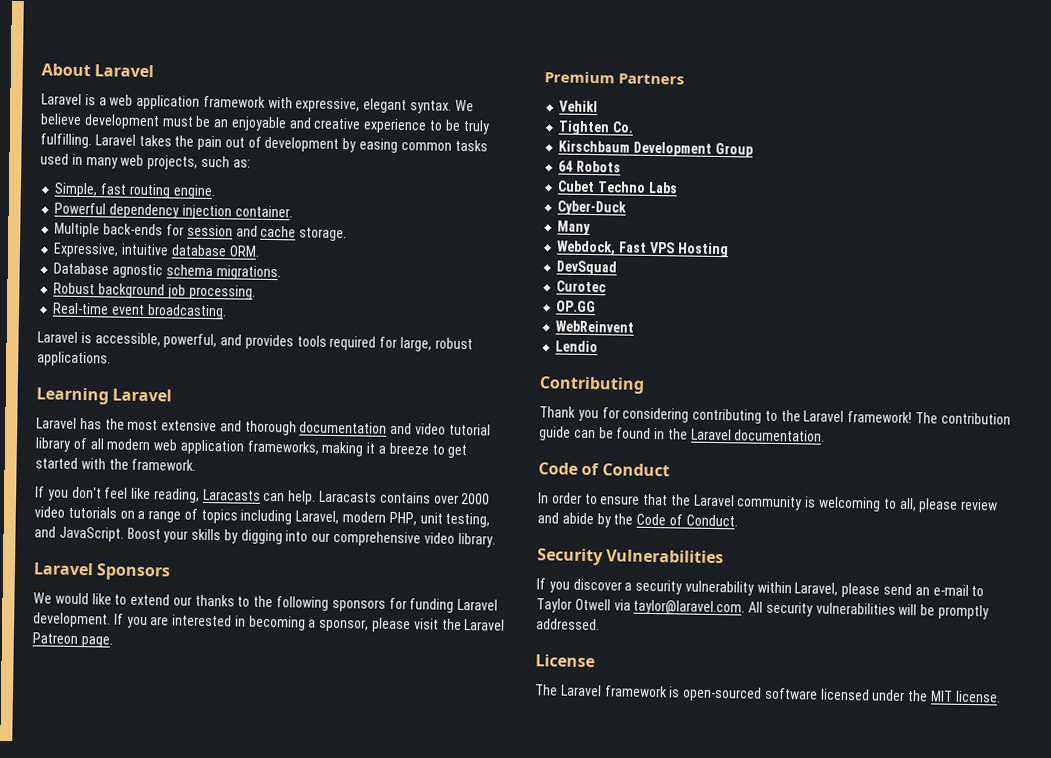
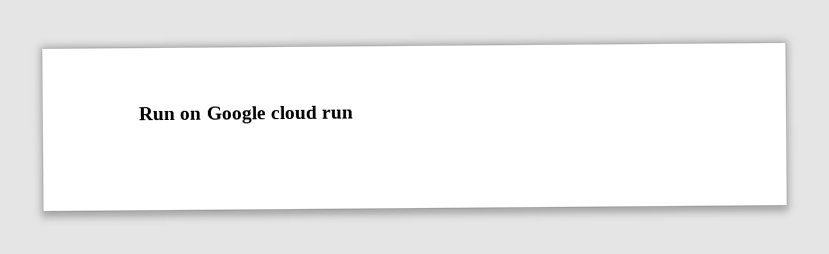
- About Laravel
- Laravel is a web application framework with expressive, elegant syntax. We believe development must be an enjoyable and creative experience to be truly fulfilling. Laravel takes the pain out of development by easing common tasks used in many web projects, such as:
- Simple, fast routing engine.
- Powerful dependency injection container.
- Multiple back-ends for session and cache storage.
- Expressive, intuitive database ORM.
- Database agnostic schema migrations.
- Robust background job processing.
- Real-time event broadcasting.
- Laravel is accessible, powerful, and provides tools required for large, robust applications.
- Learning Laravel
- Laravel has the most extensive and thorough documentation and video tutorial library of all modern web application frameworks, making it a breeze to get started with the framework.
- If you don't feel like reading, Laracasts can help. Laracasts contains over 2000 video tutorials on a range of topics including Laravel, modern PHP, unit testing, and JavaScript. Boost your skills by digging into our comprehensive video library.
- Laravel Sponsors
- We would like to extend our thanks to the following sponsors for funding Laravel development. If you are interested in becoming a sponsor, please visit the Laravel Patreon page.
- Premium Partners
- Vehikl
- Tighten Co.
- Kirschbaum Development Group
- 64 Robots
- Cubet Techno Labs
- Cyber-Duck
- Many
- Webdock, Fast VPS Hosting
- DevSquad
- Curotec
- OP.GG
- WebReinvent
- Lendio
- Contributing
- Thank you for considering contributing to the Laravel framework! The contribution guide can be found in the Laravel documentation.
- Code of Conduct
- In order to ensure that the Laravel community is welcoming to all, please review and abide by the Code of Conduct.
- Security Vulnerabilities
- If you discover a security vulnerability within Laravel, please send an e-mail to Taylor Otwell via taylor@laravel.com. All security vulnerabilities will be promptly addressed.
- License
- The Laravel framework is open-sourced software licensed under the MIT license.
+ Run on Google cloud run

